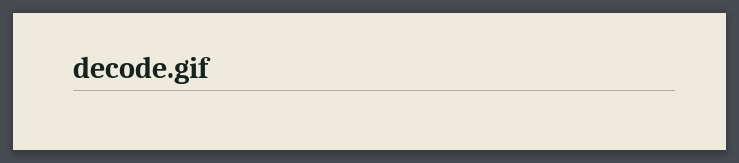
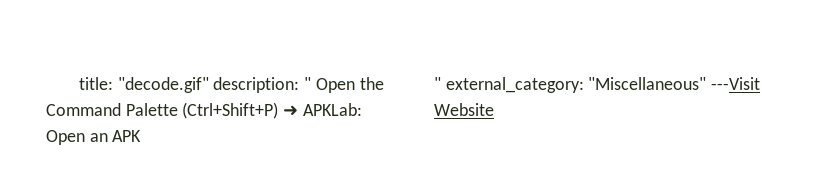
- decode.gif
+ title: "decode.gif" description: " Open the Command Palette (Ctrl+Shift+P) ➜ APKLab: Open an APK
+ " external_category: "Miscellaneous" ---Visit Website

